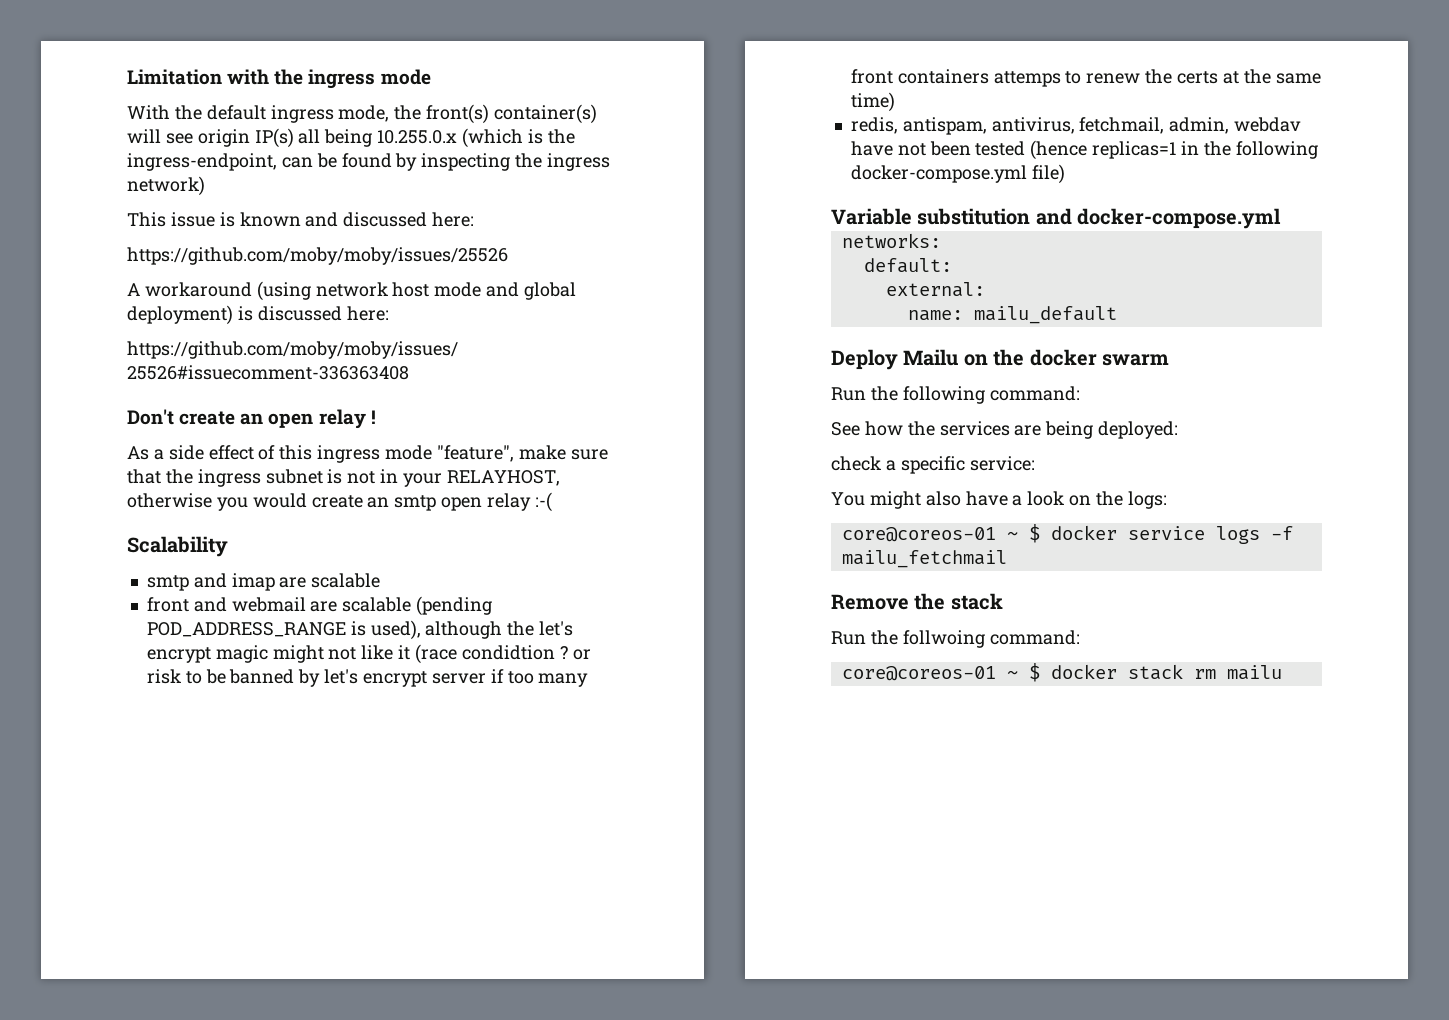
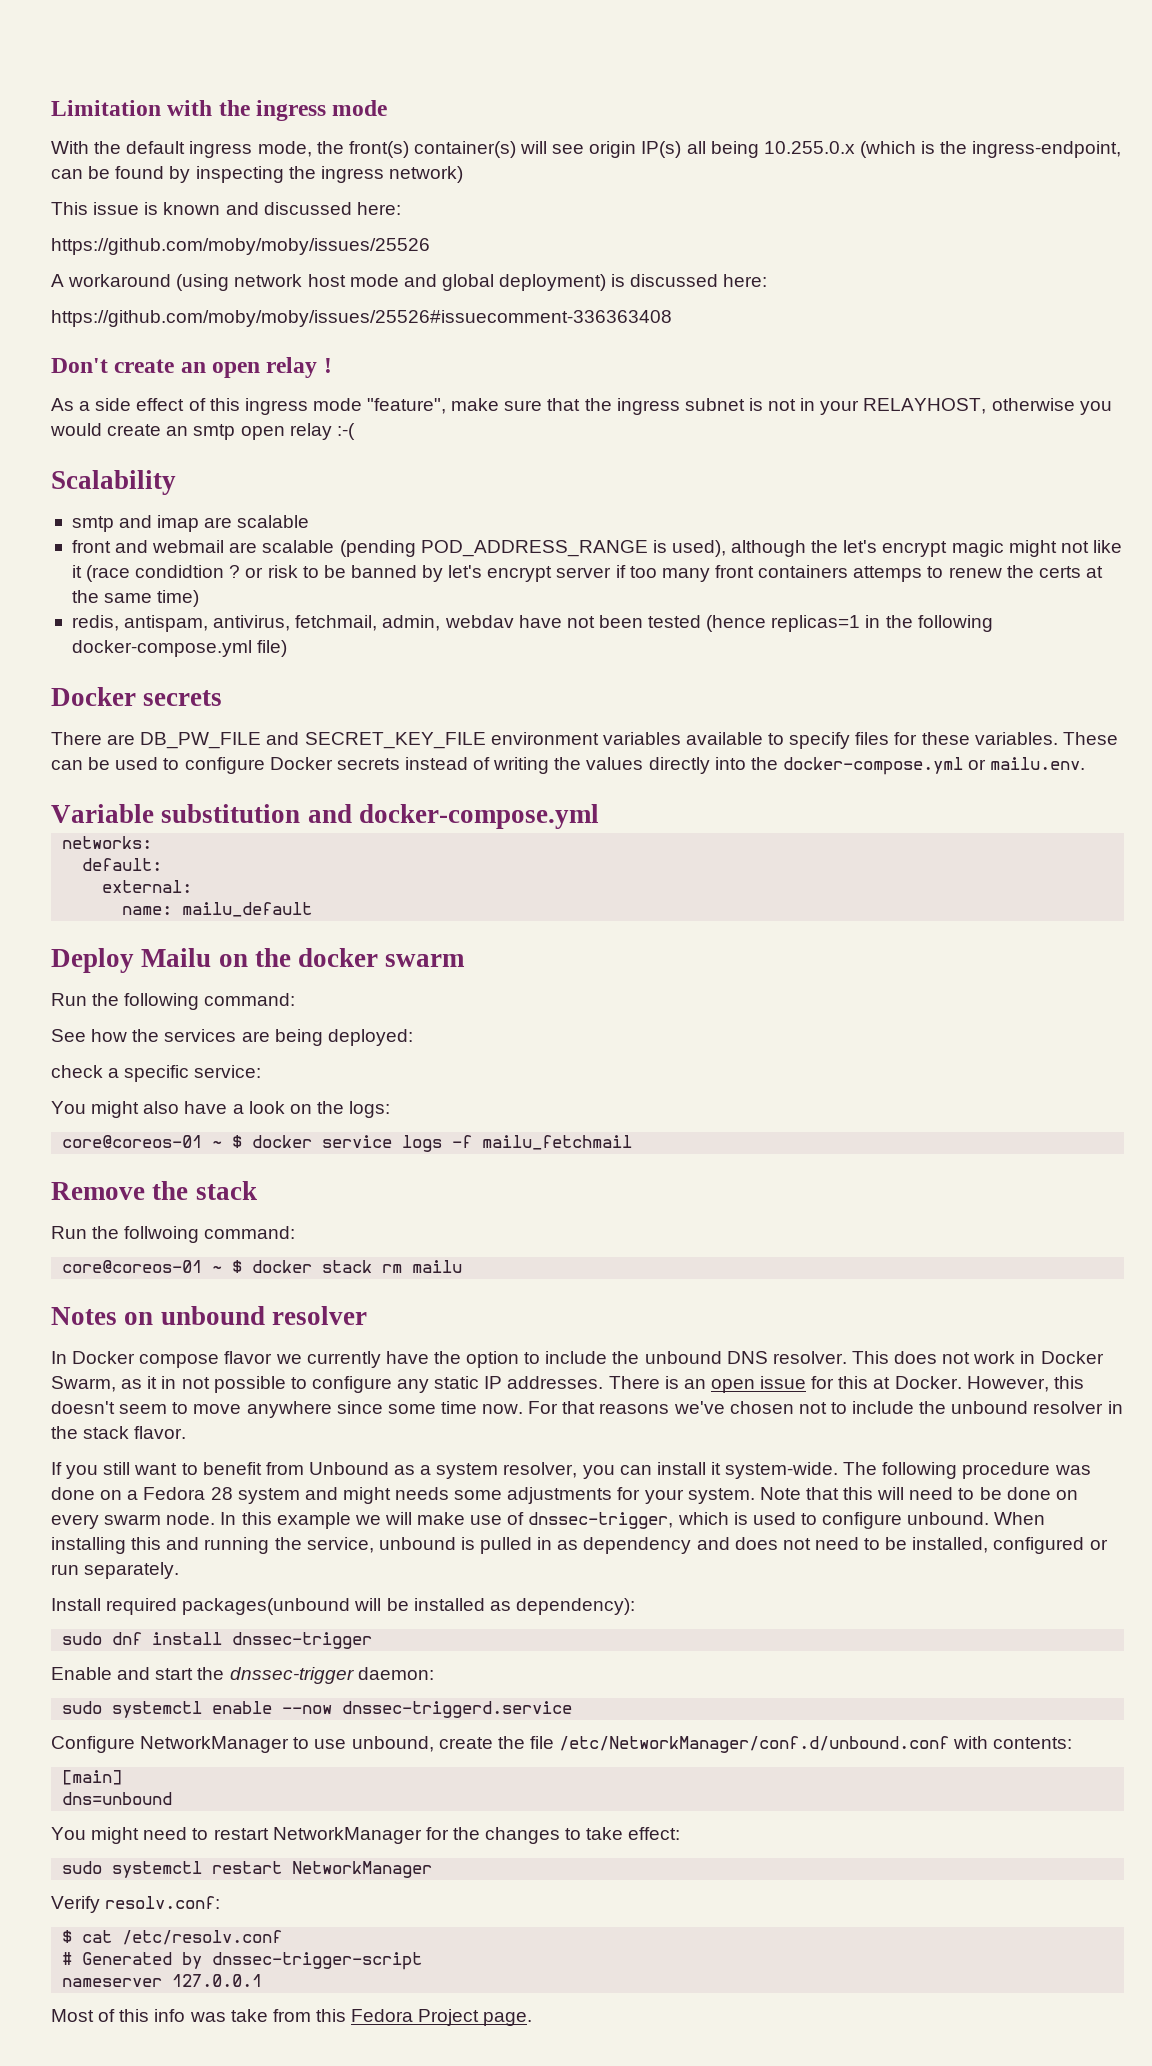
  redis, antispam, antivirus, fetchmail, admin, webdav have not been tested (hence replicas=1 in the following docker-compose.yml file)
+ Docker secrets
+ There are DB_PW_FILE and SECRET_KEY_FILE environment variables available to specify files for these variables. These can be used to configure Docker secrets instead of writing the values directly into the docker-compose.yml or mailu.env.
+ Notes on unbound resolver
+ In Docker compose flavor we currently have the option to include the unbound DNS resolver. This does not work in Docker Swarm, as it in not possible to configure any static IP addresses. There is an open issue for this at Docker. However, this doesn't seem to move anywhere since some time now. For that reasons we've chosen not to include the unbound resolver in the stack flavor.
+ If you still want to benefit from Unbound as a system resolver, you can install it system-wide. The following procedure was done on a Fedora 28 system and might needs some adjustments for your system. Note that this will need to be done on every swarm node. In this example we will make use of dnssec-trigger, which is used to configure unbound. When installing this and running the service, unbound is pulled in as dependency and does not need to be installed, configured or run separately.
+ Install required packages(unbound will be installed as dependency):
+ sudo dnf install dnssec-trigger
+ Enable and start the dnssec-trigger daemon:
+ sudo systemctl enable --now dnssec-triggerd.service
+ Configure NetworkManager to use unbound, create the file /etc/NetworkManager/conf.d/unbound.conf with contents:
+ [main]
+ dns=unbound
+ You might need to restart NetworkManager for the changes to take effect:
+ sudo systemctl restart NetworkManager
+ Verify resolv.conf:
+ $ cat /etc/resolv.conf
+ # Generated by dnssec-trigger-script
+ nameserver 127.0.0.1
+ Most of this info was take from this Fedora Project page.

